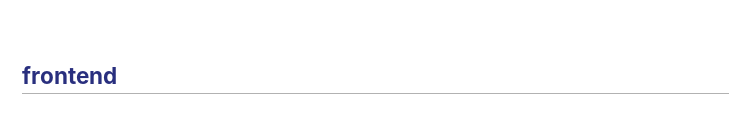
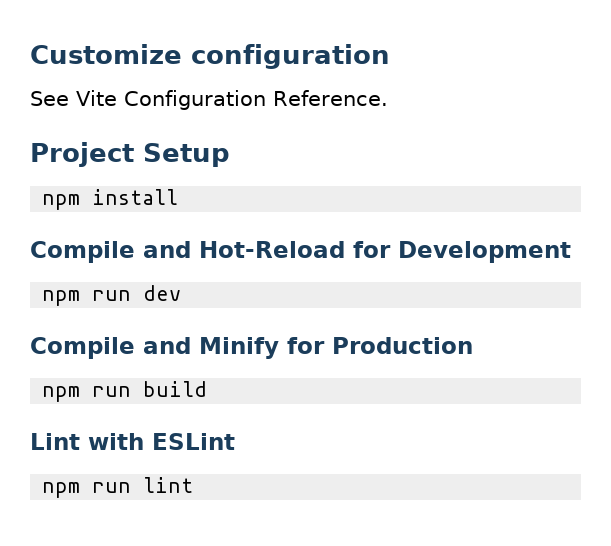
- frontend
+ Customize configuration
+ See Vite Configuration Reference.
+ Project Setup
+ npm install
+ Compile and Hot-Reload for Development
+ npm run dev
+ Compile and Minify for Production
+ npm run build
+ Lint with ESLint
+ npm run lint

